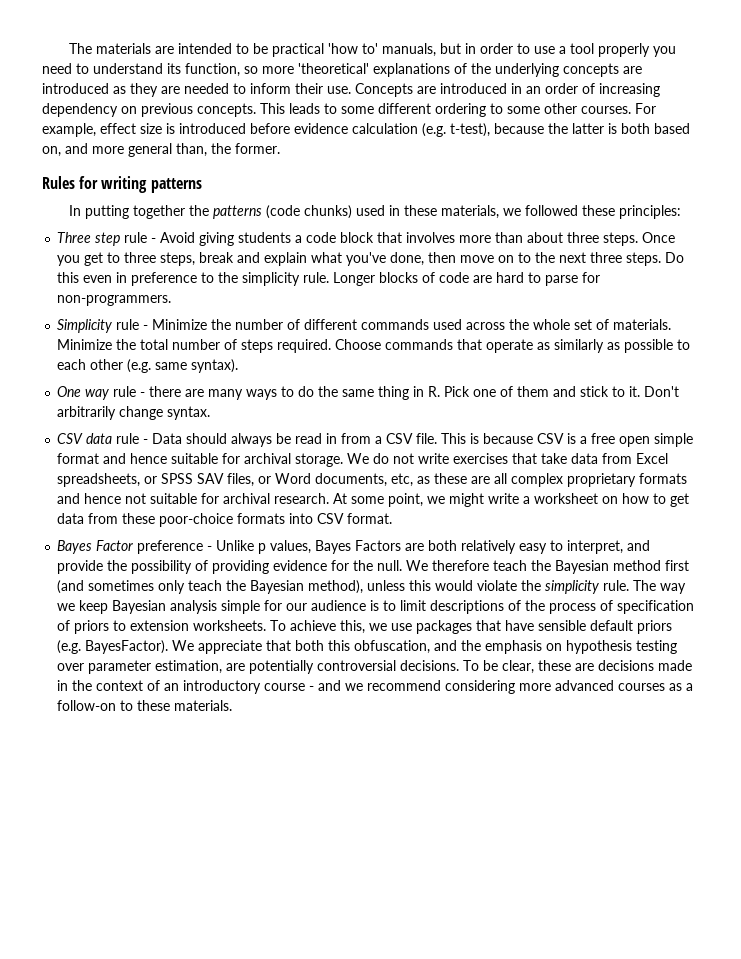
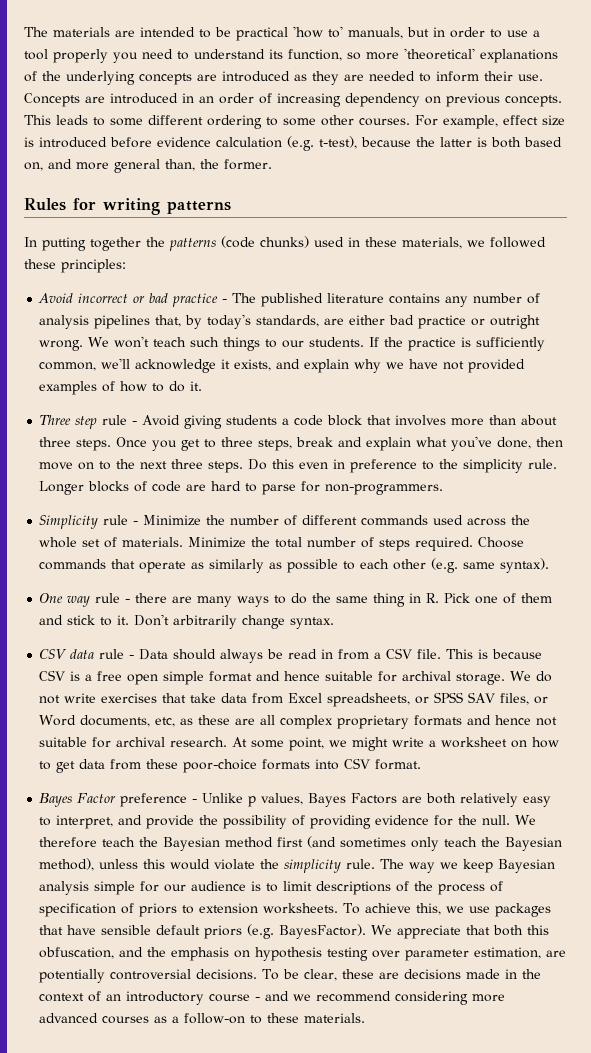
+ Avoid incorrect or bad practice - The published literature contains any number of analysis pipelines that, by today's standards, are either bad practice or outright wrong. We won't teach such things to our students. If the practice is sufficiently common, we'll acknowledge it exists, and explain why we have not provided examples of how to do it.

